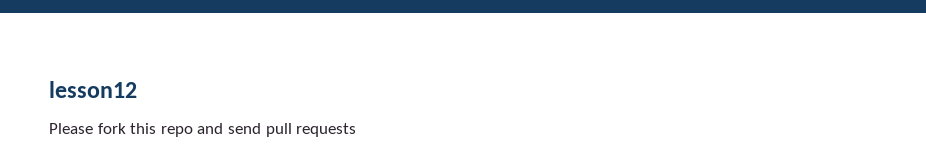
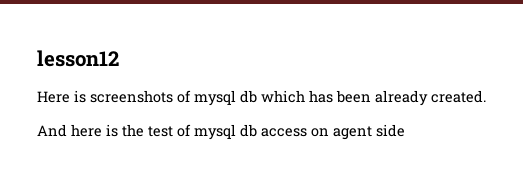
- Please fork this repo and send pull requests
+ Here is screenshots of mysql db which has been already created.
+ And here is the test of mysql db access on agent side

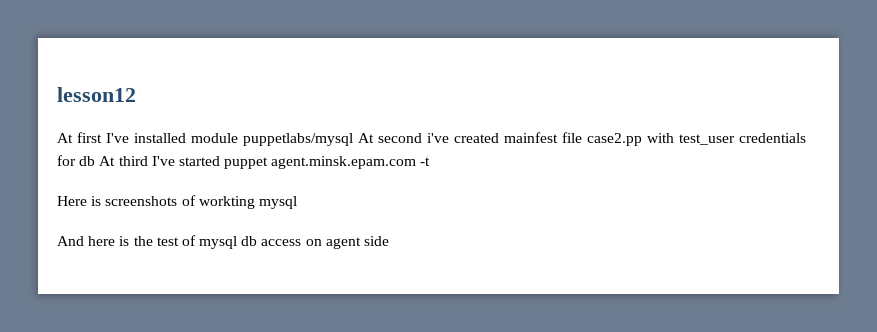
+ At first I've installed module puppetlabs/mysql At second i've created mainfest file case2.pp with test_user credentials for db At third I've started puppet agent.minsk.epam.com -t
- Here is screenshots of mysql db which has been already created.
+ Here is screenshots of workting mysql

